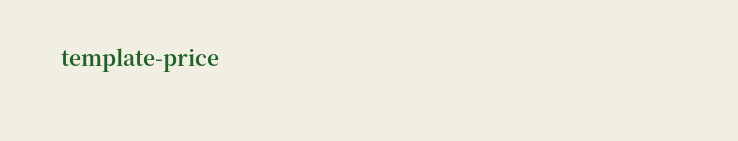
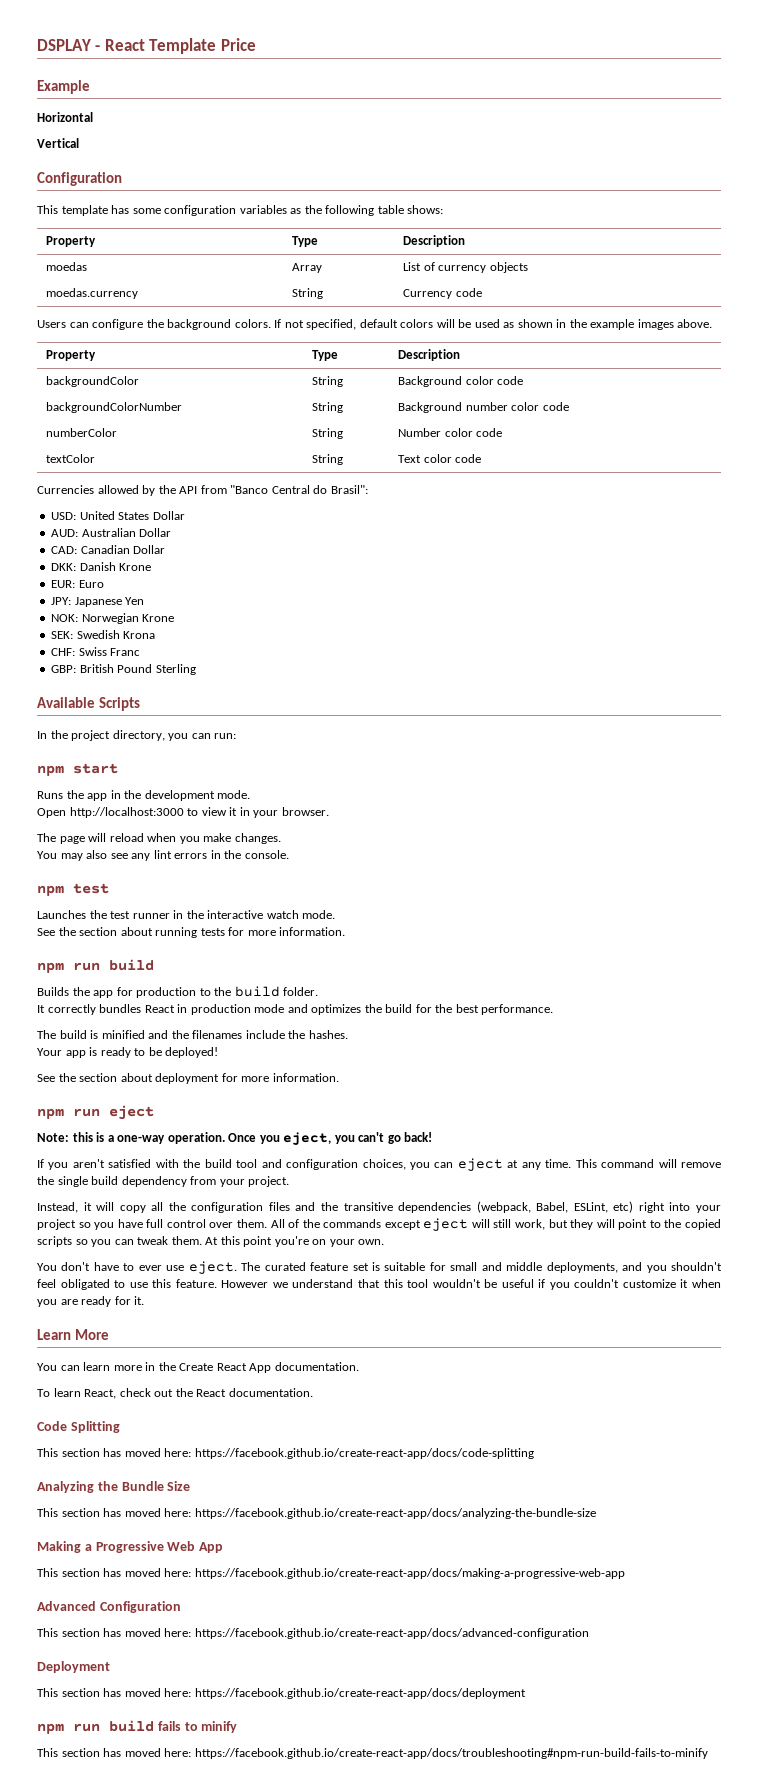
- template-price
+ DSPLAY - React Template Price
+ Example
+ Horizontal
+ Vertical
+ Configuration
+ This template has some configuration variables as the following table shows:
+ Property | Type | Description
+ moedas | Array | List of currency objects
+ moedas.currency | String | Currency code
+ Users can configure the background colors. If not specified, default colors will be used as shown in the example images above.
+ Property | Type | Description
+ backgroundColor | String | Background color code
+ backgroundColorNumber | String | Background number color code
+ numberColor | String | Number color code
+ textColor | String | Text color code
+ Currencies allowed by the API from "Banco Central do Brasil":
+ USD: United States Dollar
+ AUD: Australian Dollar
+ CAD: Canadian Dollar
+ DKK: Danish Krone
+ EUR: Euro
+ JPY: Japanese Yen
+ NOK: Norwegian Krone
+ SEK: Swedish Krona
+ CHF: Swiss Franc
+ GBP: British Pound Sterling
+ Available Scripts
+ In the project directory, you can run:
+ npm start
+ Runs the app in the development mode.
+ Open http://localhost:3000 to view it in your browser.
+ The page will reload when you make changes.
+ You may also see any lint errors in the console.
+ npm test
+ Launches the test runner in the interactive watch mode.
+ See the section about running tests for more information.
+ npm run build
+ Builds the app for production to the build folder.
+ It correctly bundles React in production mode and optimizes the build for the best performance.
+ The build is minified and the filenames include the hashes.
+ Your app is ready to be deployed!
+ See the section about deployment for more information.
+ npm run eject
+ Note: this is a one-way operation. Once you eject, you can't go back!
+ If you aren't satisfied with the build tool and configuration choices, you can eject at any time. This command will remove the single build dependency from your project.
+ Instead, it will copy all the configuration files and the transitive dependencies (webpack, Babel, ESLint, etc) right into your project so you have full control over them. All of the commands except eject will still work, but they will point to the copied scripts so you can tweak them. At this point you're on your own.
+ You don't have to ever use eject. The curated feature set is suitable for small and middle deployments, and you shouldn't feel obligated to use this feature. However we understand that this tool wouldn't be useful if you couldn't customize it when you are ready for it.
+ Learn More
+ You can learn more in the Create React App documentation.
+ To learn React, check out the React documentation.
+ Code Splitting
+ This section has moved here: https://facebook.github.io/create-react-app/docs/code-splitting
+ Analyzing the Bundle Size
+ This section has moved here: https://facebook.github.io/create-react-app/docs/analyzing-the-bundle-size
+ Making a Progressive Web App
+ This section has moved here: https://facebook.github.io/create-react-app/docs/making-a-progressive-web-app
+ Advanced Configuration
+ This section has moved here: https://facebook.github.io/create-react-app/docs/advanced-configuration
+ Deployment
+ This section has moved here: https://facebook.github.io/create-react-app/docs/deployment
+ npm run build fails to minify
+ This section has moved here: https://facebook.github.io/create-react-app/docs/troubleshooting#npm-run-build-fails-to-minify

